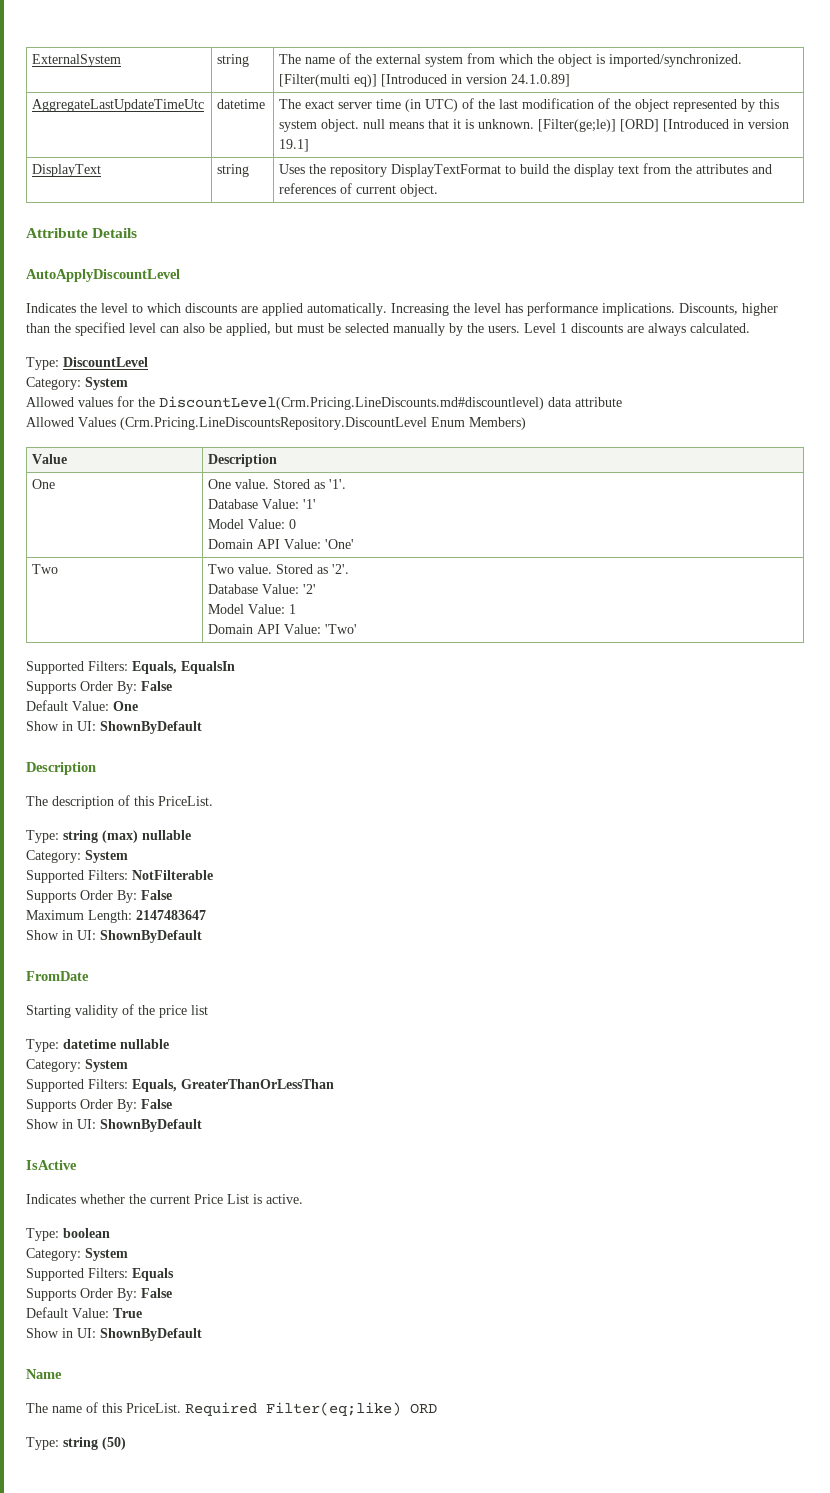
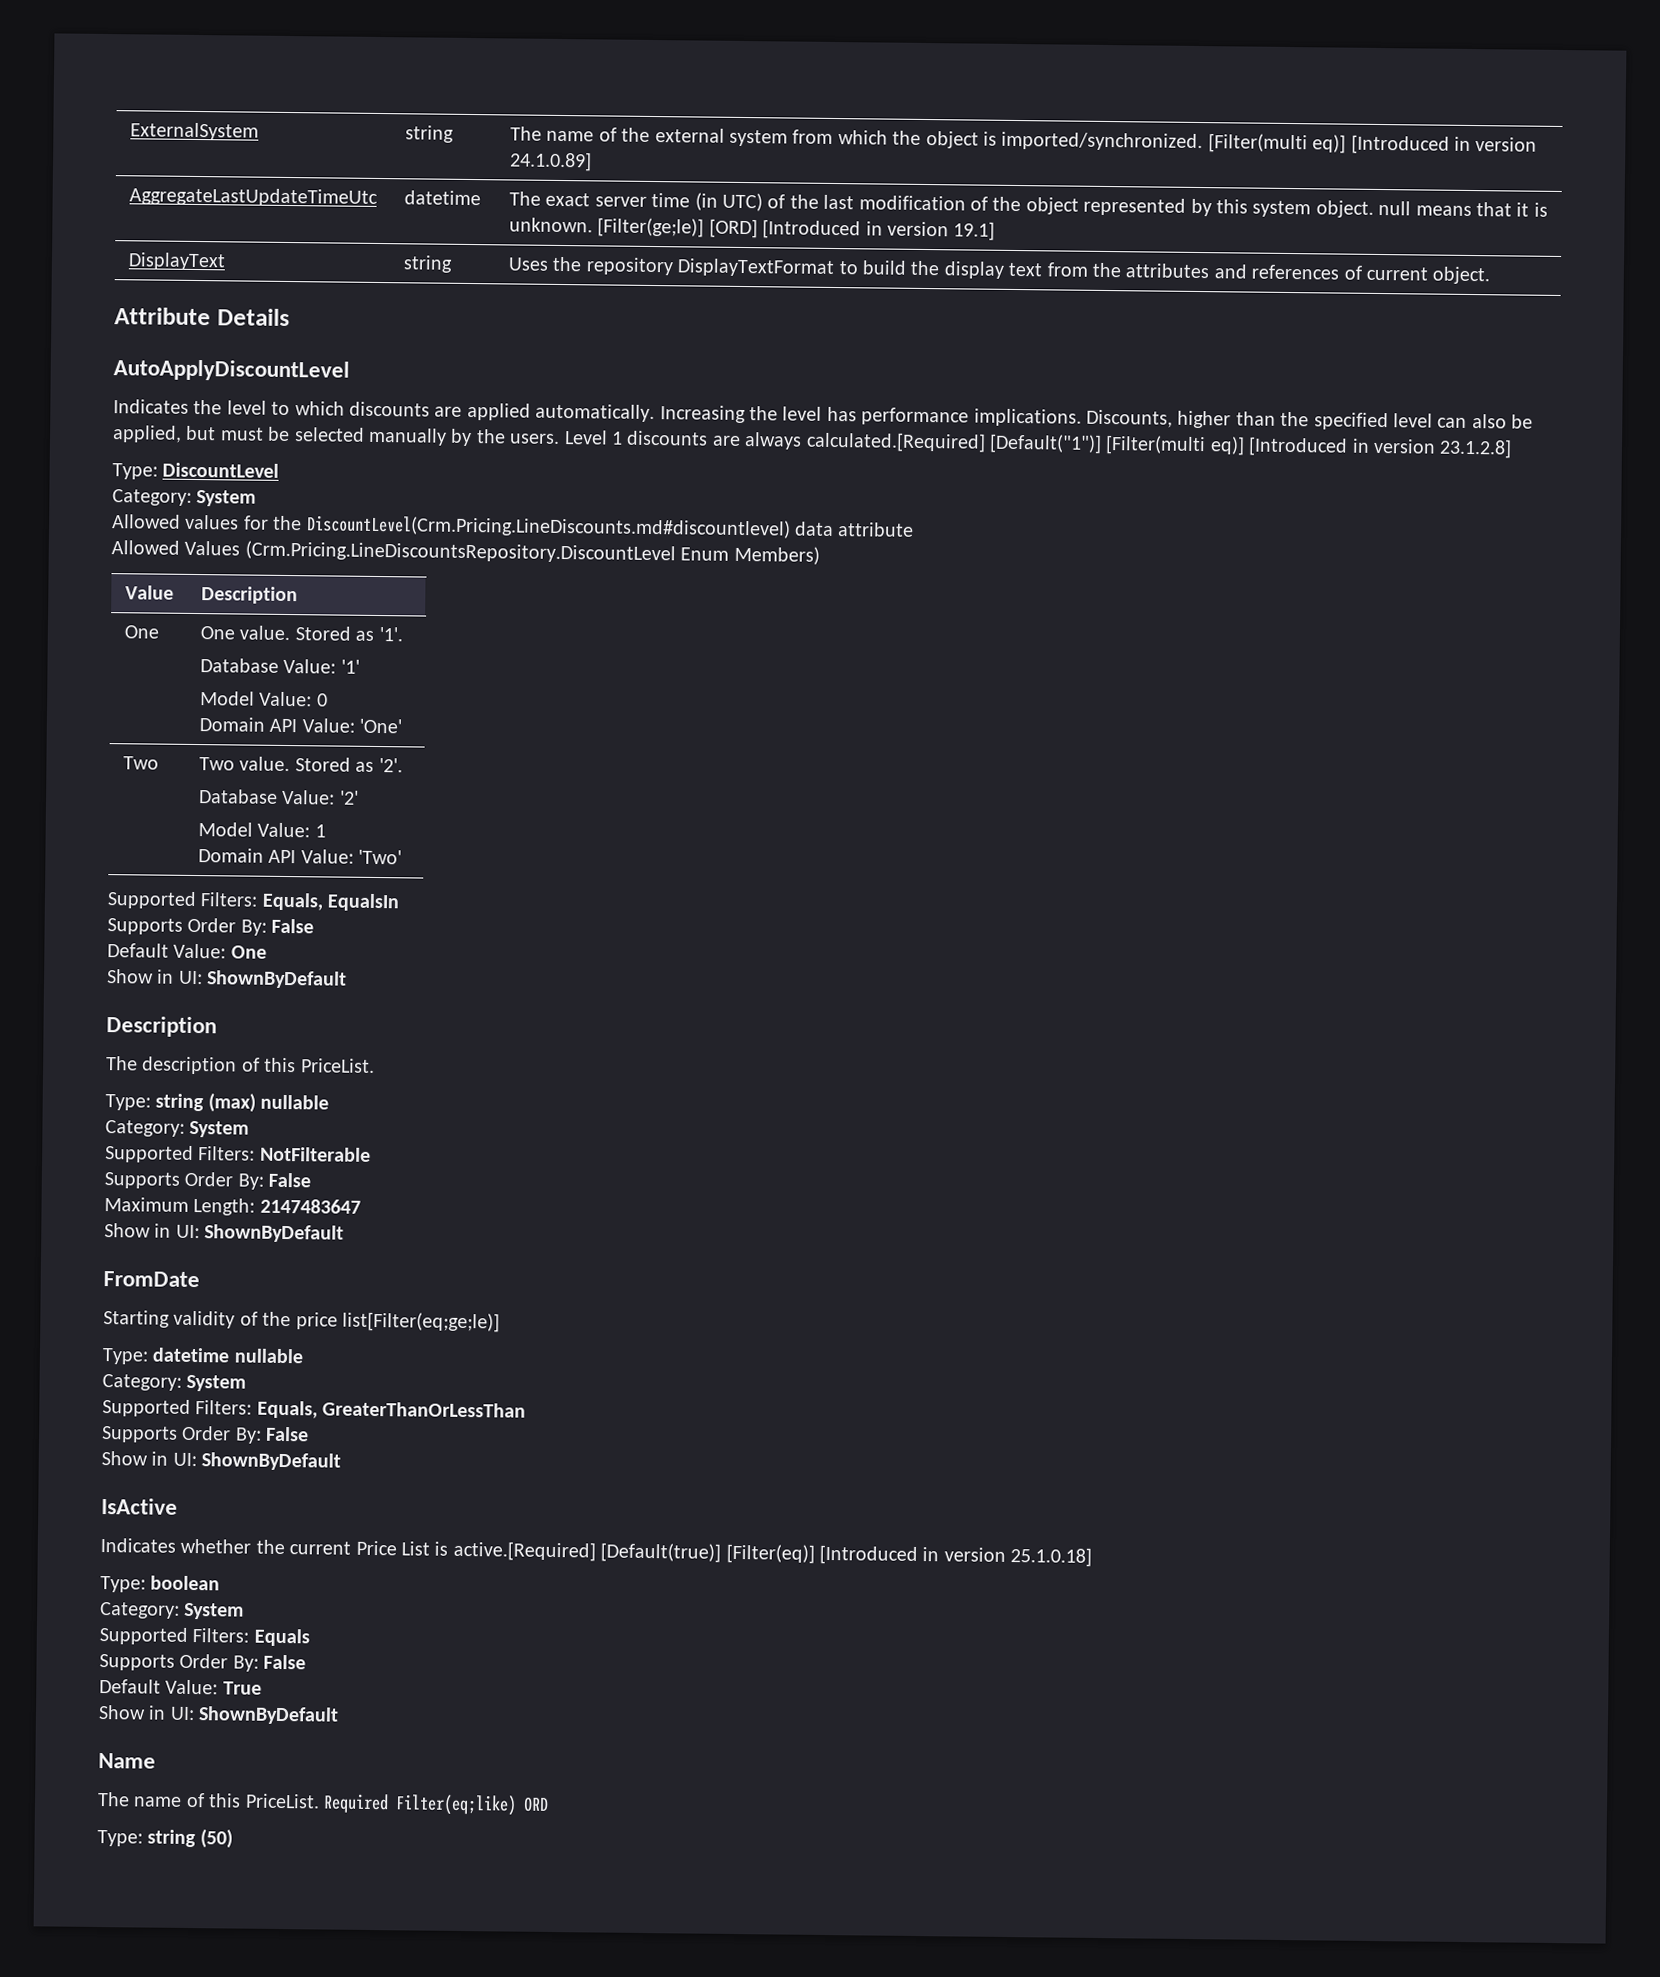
- Level 1 discounts are always calculated.
+ Level 1 discounts are always calculated.[Required] [Default("1")] [Filter(multi eq)] [Introduced in version 23.1.2.8]
- Starting validity of the price list
+ Starting validity of the price list[Filter(eq;ge;le)]
- Indicates whether the current Price List is active.
+ Indicates whether the current Price List is active.[Required] [Default(true)] [Filter(eq)] [Introduced in version 25.1.0.18]

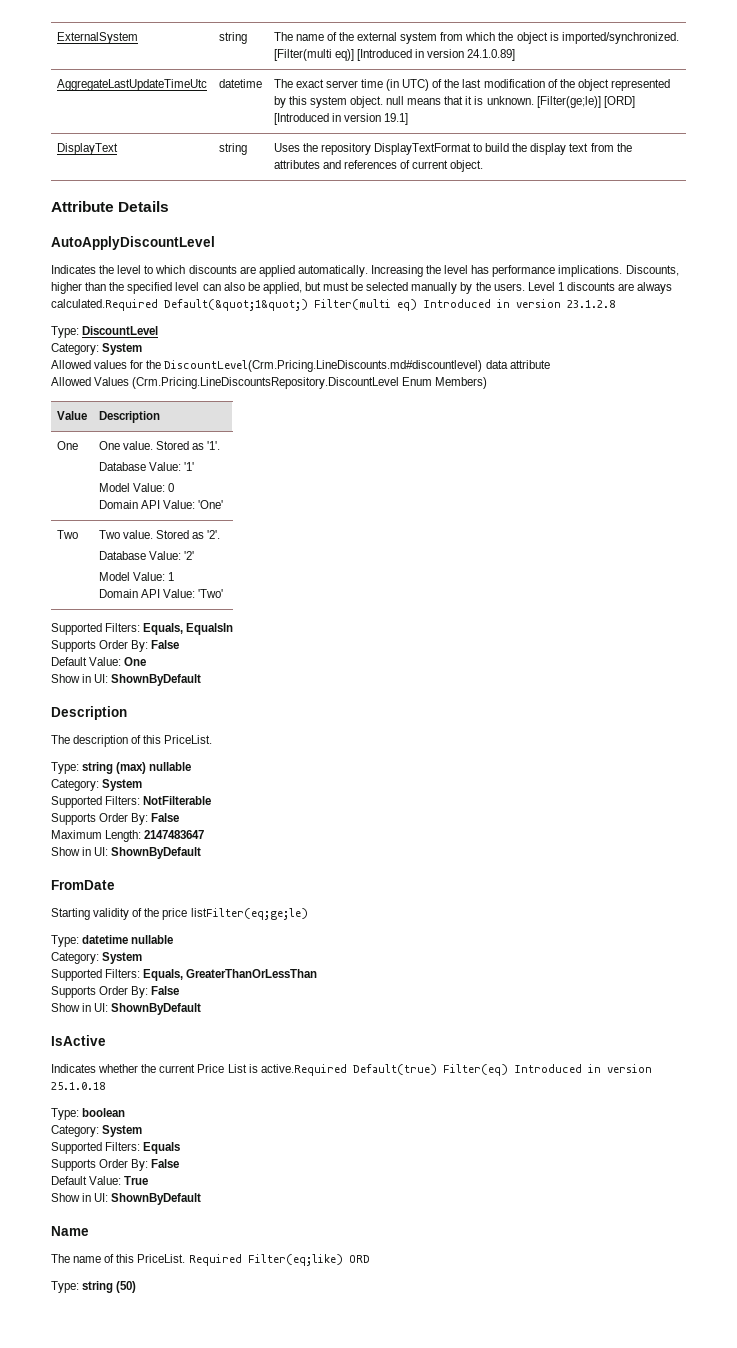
- Level 1 discounts are always calculated.[Required] [Default("1")] [Filter(multi eq)] [Introduced in version 23.1.2.8]
+ Level 1 discounts are always calculated.Required Default(&quot;1&quot;) Filter(multi eq) Introduced in version 23.1.2.8
- Starting validity of the price list[Filter(eq;ge;le)]
+ Starting validity of the price listFilter(eq;ge;le)
- Indicates whether the current Price List is active.[Required] [Default(true)] [Filter(eq)] [Introduced in version 25.1.0.18]
+ Indicates whether the current Price List is active.Required Default(true) Filter(eq) Introduced in version 25.1.0.18

